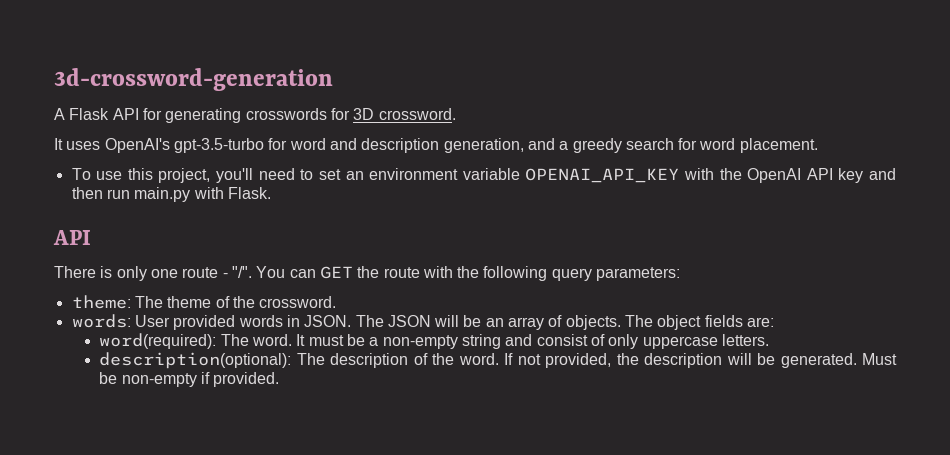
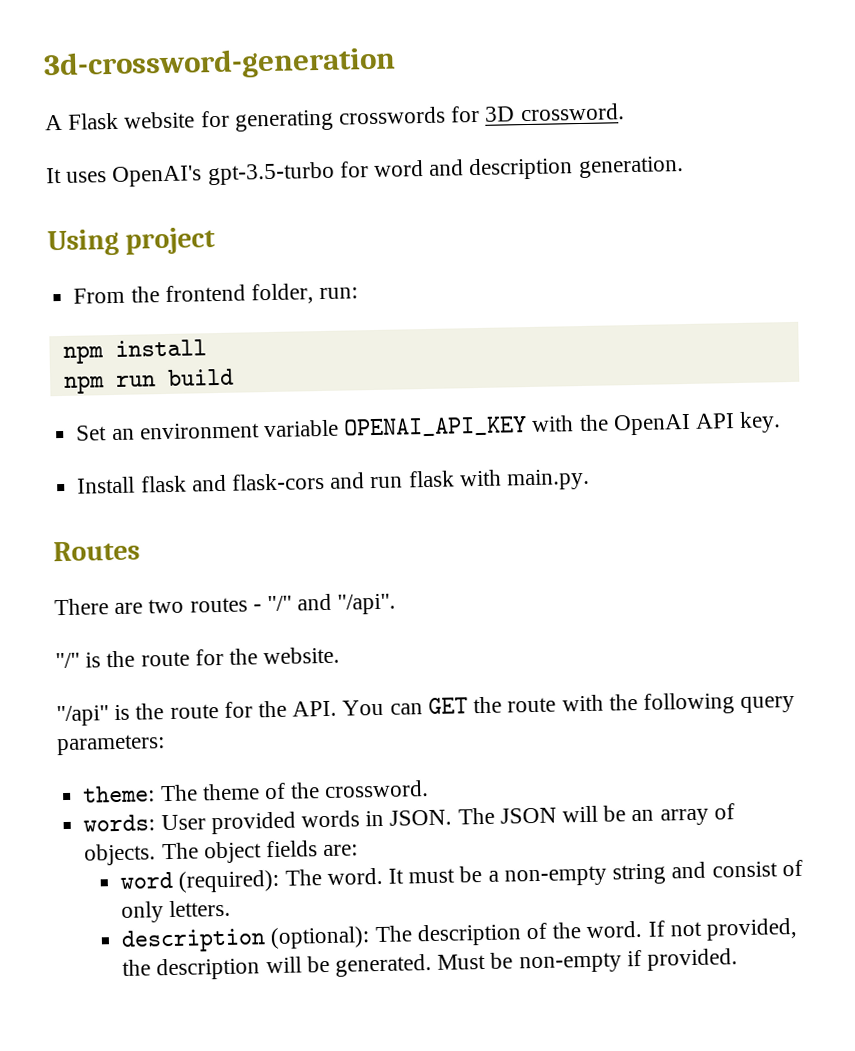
- A Flask API for generating crosswords for 3D crossword.
+ A Flask website for generating crosswords for 3D crossword.
- It uses OpenAI's gpt-3.5-turbo for word and description generation, and a greedy search for word placement.
- To use this project, you'll need to set an environment variable OPENAI_API_KEY with the OpenAI API key and then run main.py with Flask.
- API
- There is only one route - "/". You can GET the route with the following query parameters:
+ It uses OpenAI's gpt-3.5-turbo for word and description generation.
+ Using project
+ From the frontend folder, run:
+ npm install
+ npm run build
+ Set an environment variable OPENAI_API_KEY with the OpenAI API key.
+ Install flask and flask-cors and run flask with main.py.
+ Routes
+ There are two routes - "/" and "/api".
+ "/" is the route for the website.
+ "/api" is the route for the API. You can GET the route with the following query parameters:
- word(required): The word.
+ word (required): The word.
- It must be a non-empty string and consist of only uppercase letters.
+ It must be a non-empty string and consist of only letters.
- description(optional): The description of the word.
+ description (optional): The description of the word.

